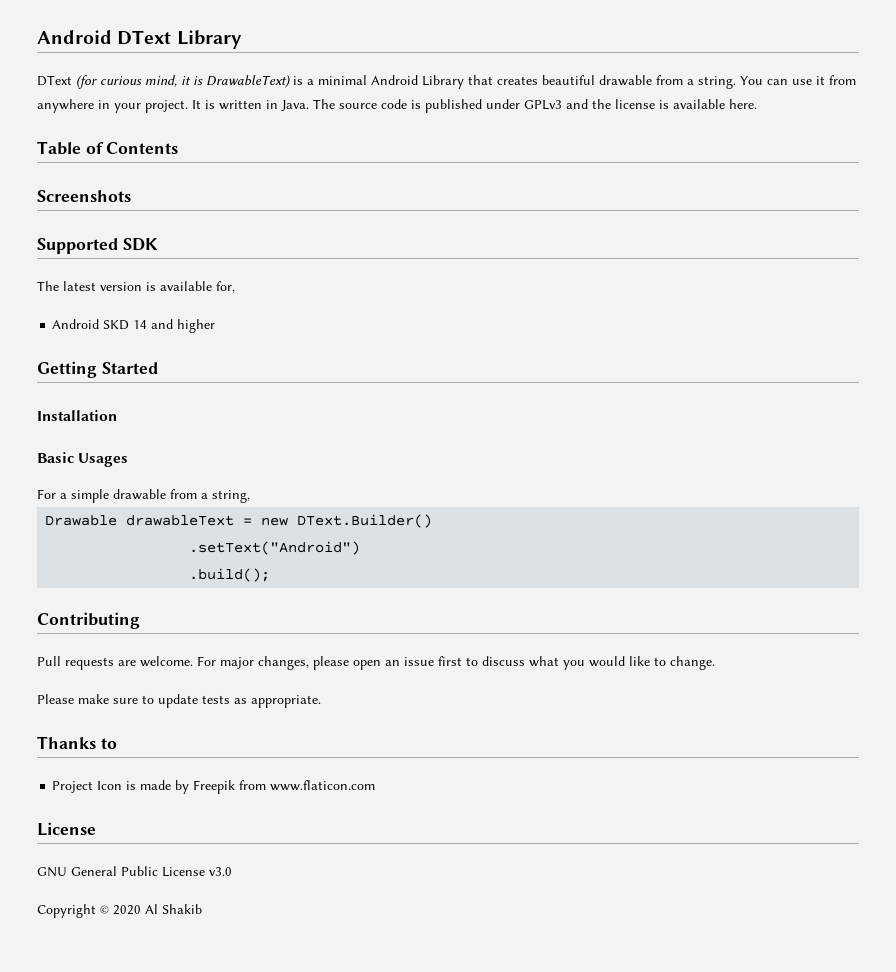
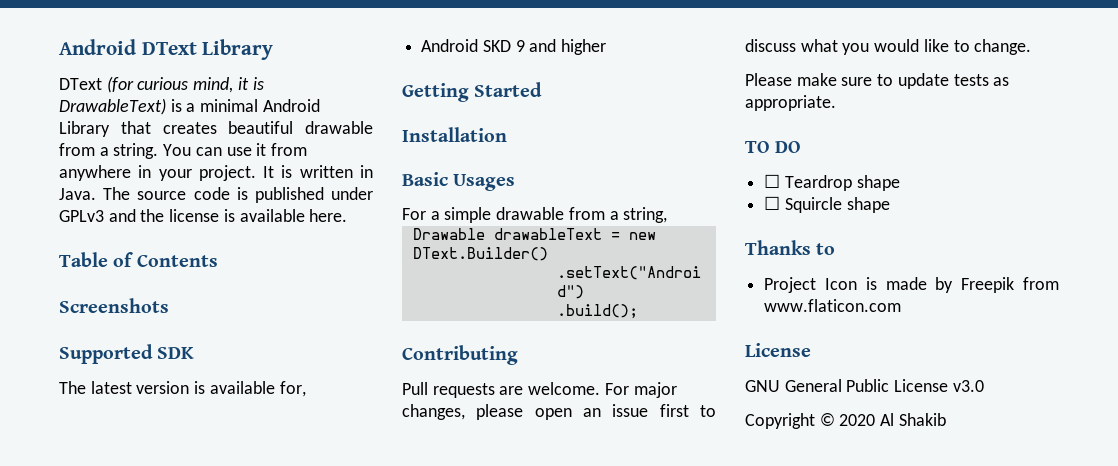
- Android SKD 14 and higher
+ Android SKD 9 and higher
+ TO DO
+ ☐ Teardrop shape
+ ☐ Squircle shape

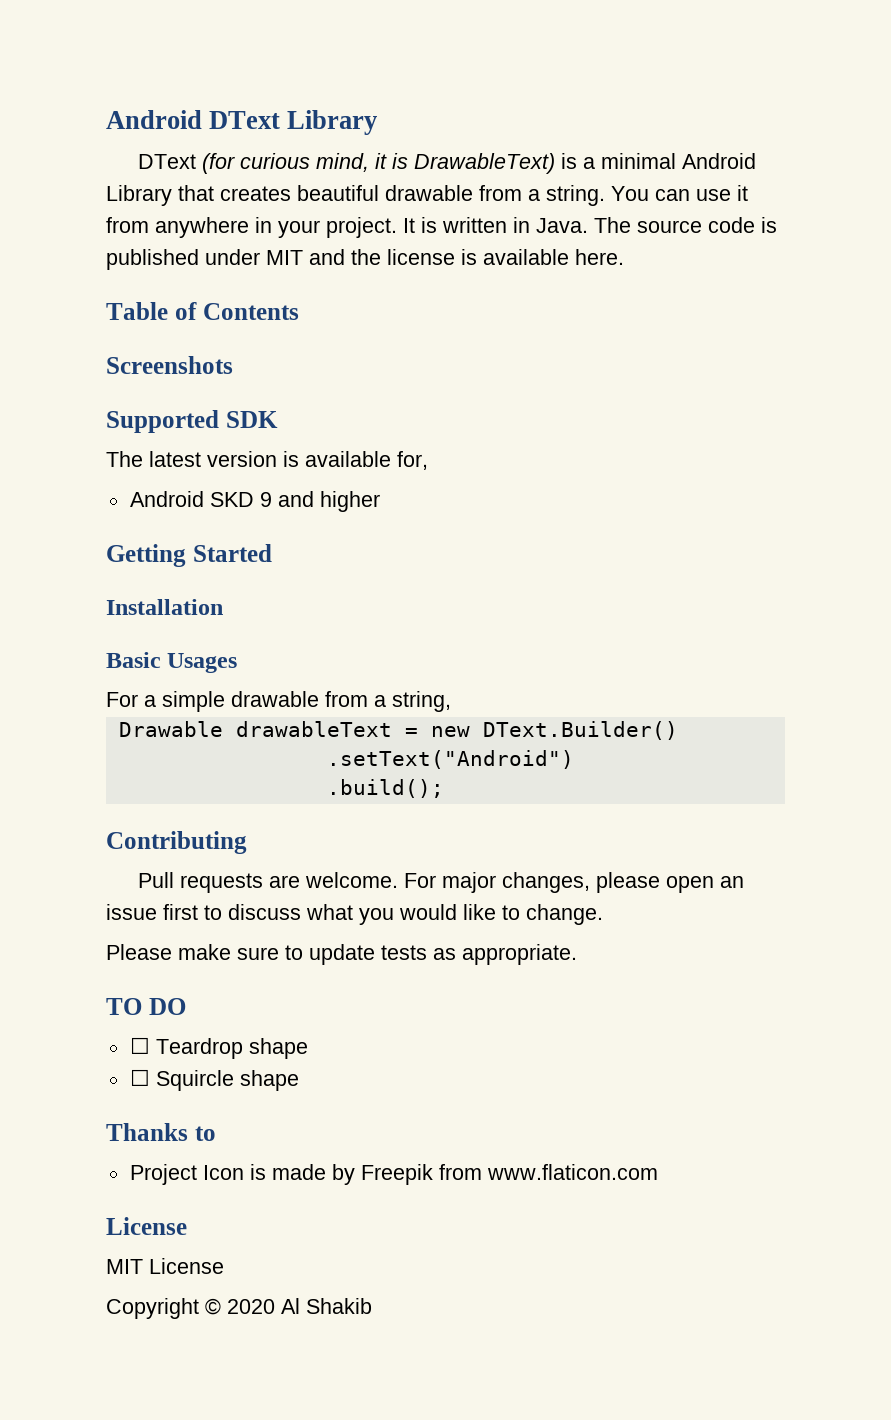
- The source code is published under GPLv3 and the license is available here.
+ The source code is published under MIT and the license is available here.
- GNU General Public License v3.0
+ MIT License

